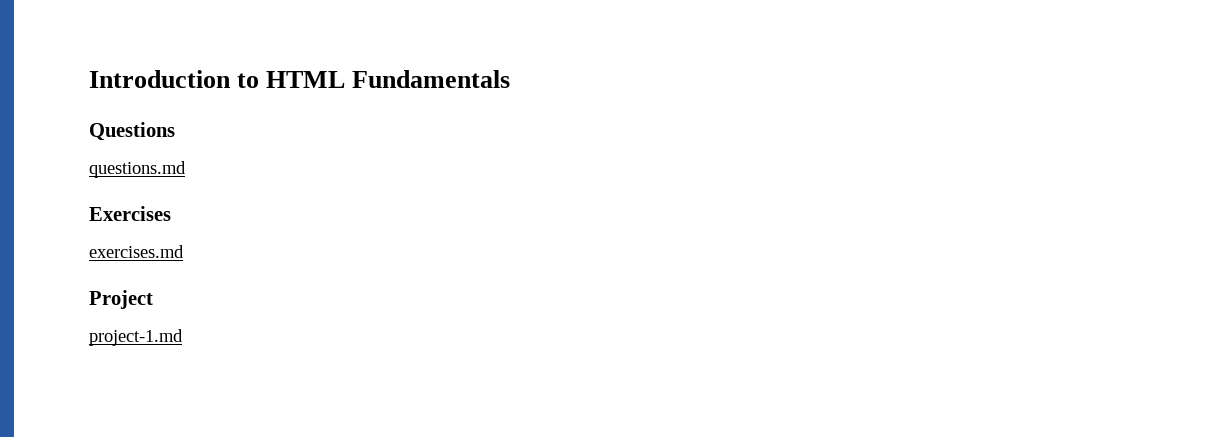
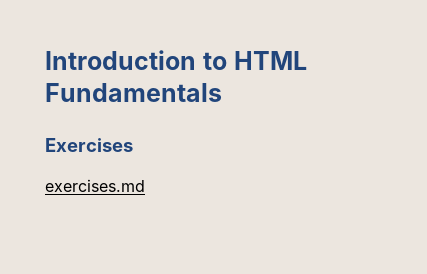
- Questions
- questions.md
- Project
- project-1.md

